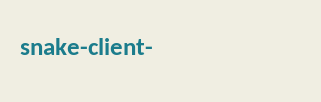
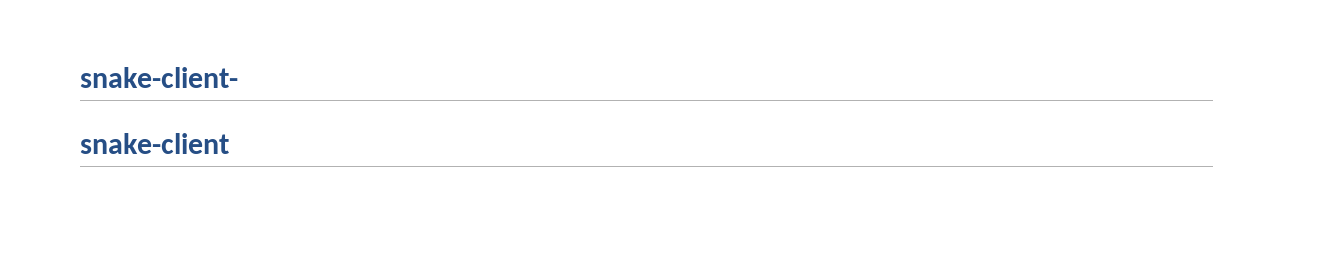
+ snake-client

